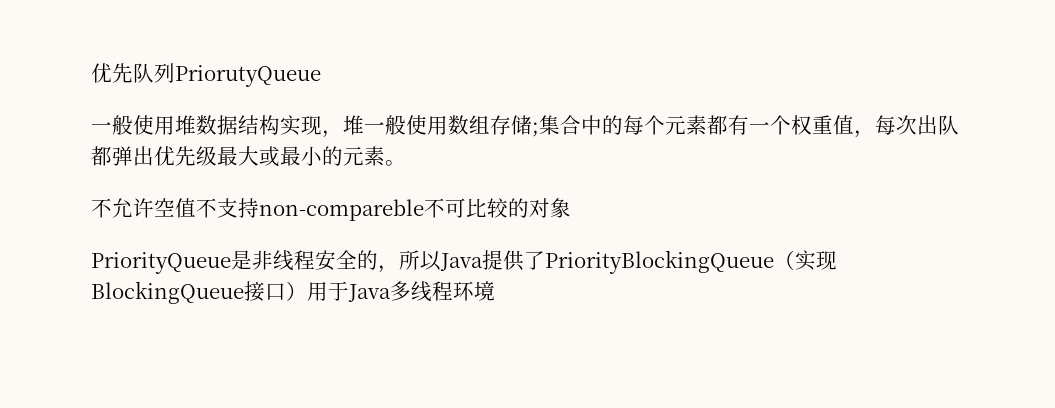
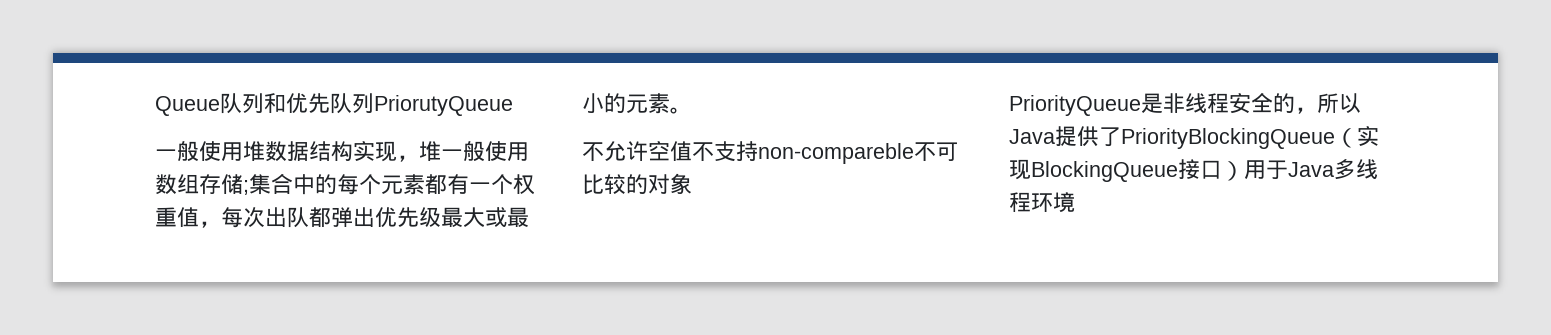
- 优先队列PriorutyQueue
+ Queue队列和优先队列PriorutyQueue

